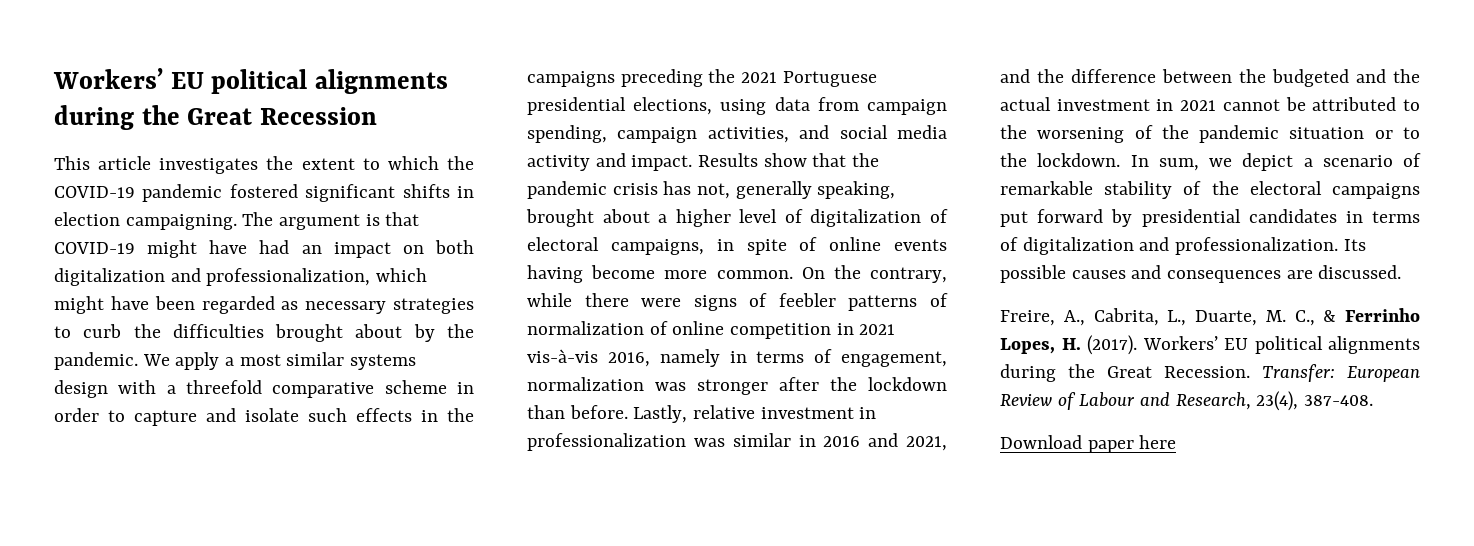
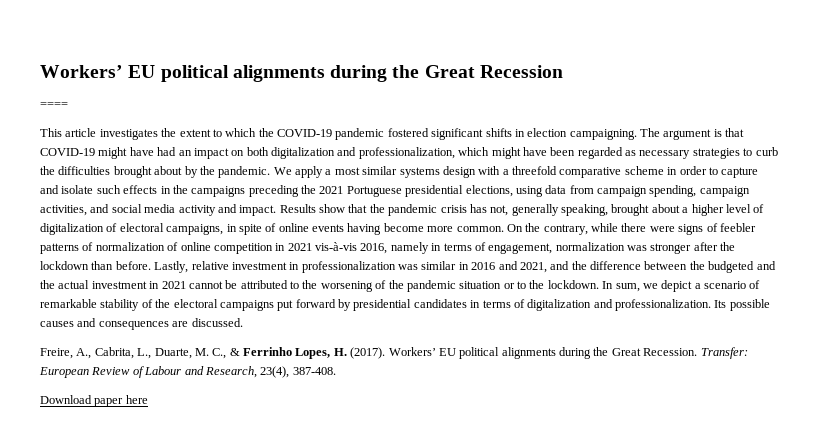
+ ====

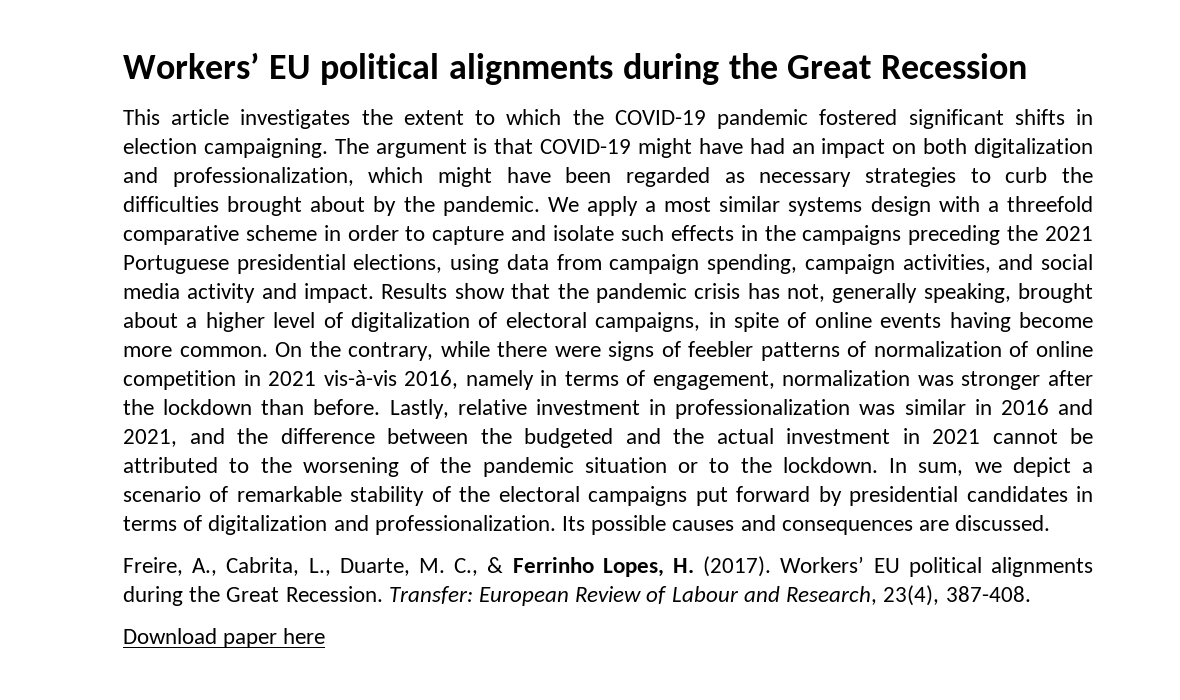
- ====

